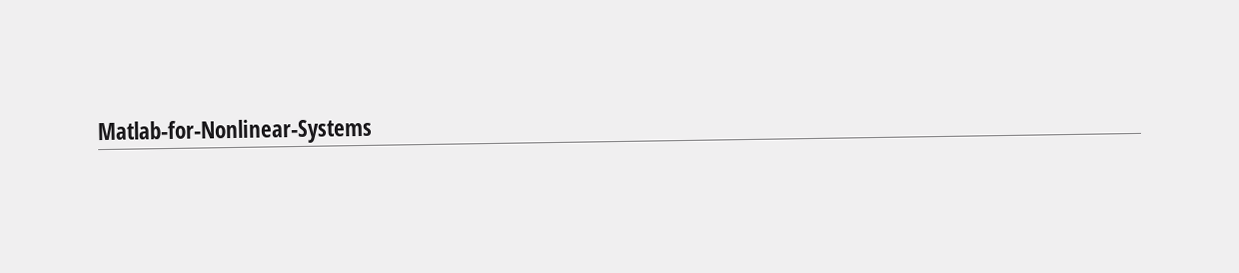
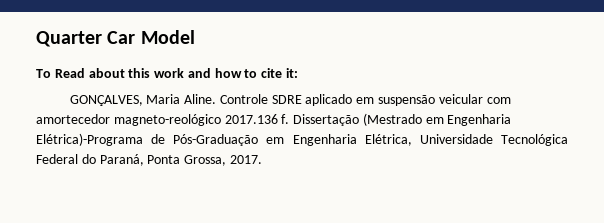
- Matlab-for-Nonlinear-Systems
+ Quarter Car Model
+ To Read about this work and how to cite it:
+ GONÇALVES, Maria Aline. Controle SDRE aplicado em suspensão veicular com amortecedor magneto-reológico 2017.136 f. Dissertação (Mestrado em Engenharia Elétrica)-Programa de Pós-Graduação em Engenharia Elétrica, Universidade Tecnológica Federal do Paraná, Ponta Grossa, 2017.

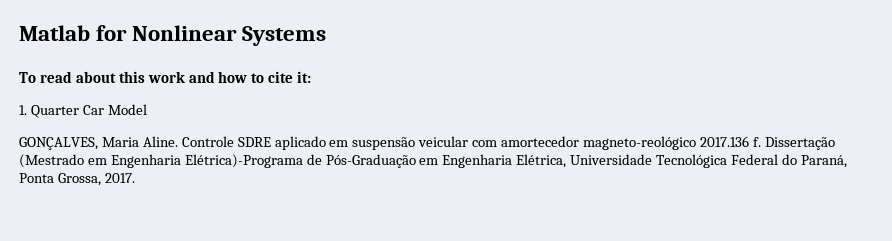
- Quarter Car Model
+ Matlab for Nonlinear Systems
- To Read about this work and how to cite it:
+ To read about this work and how to cite it:
+ 1. Quarter Car Model

